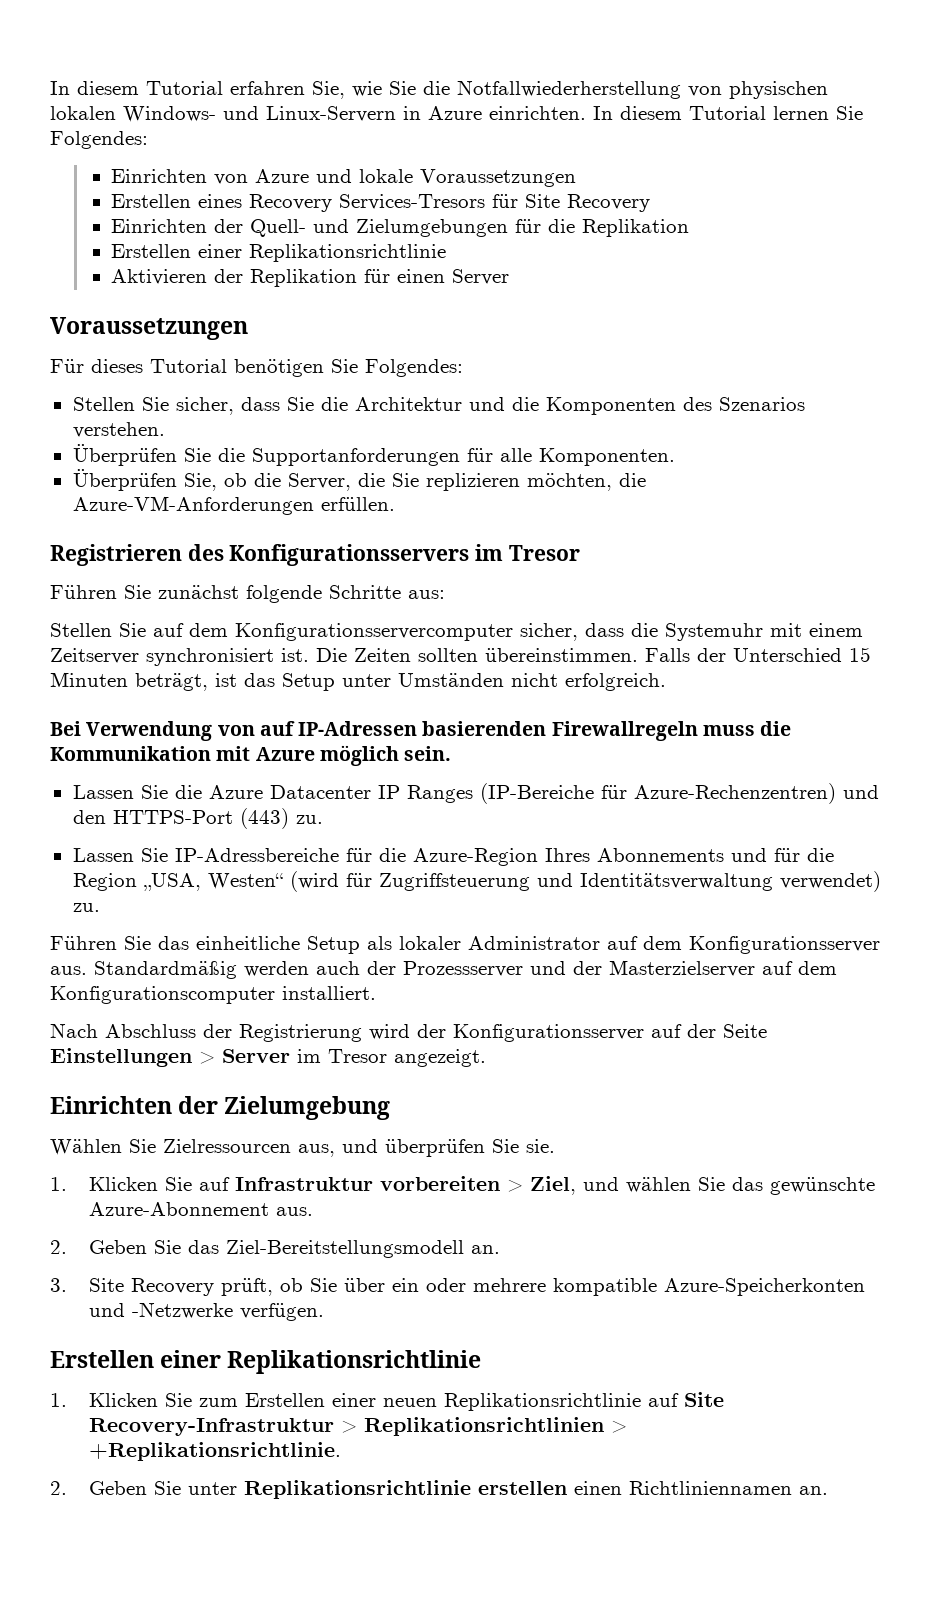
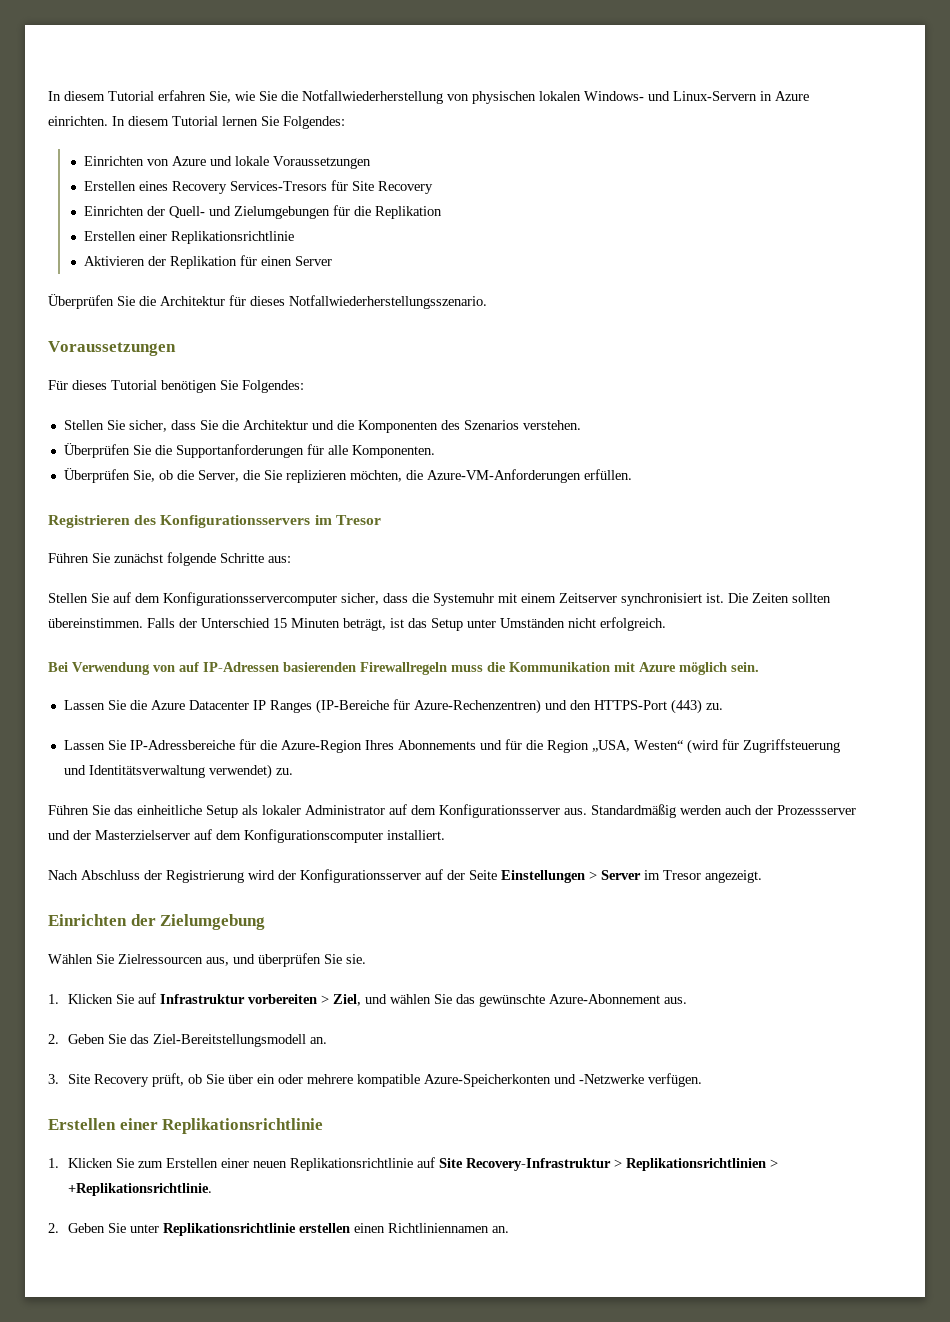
+ Überprüfen Sie die Architektur für dieses Notfallwiederherstellungsszenario.

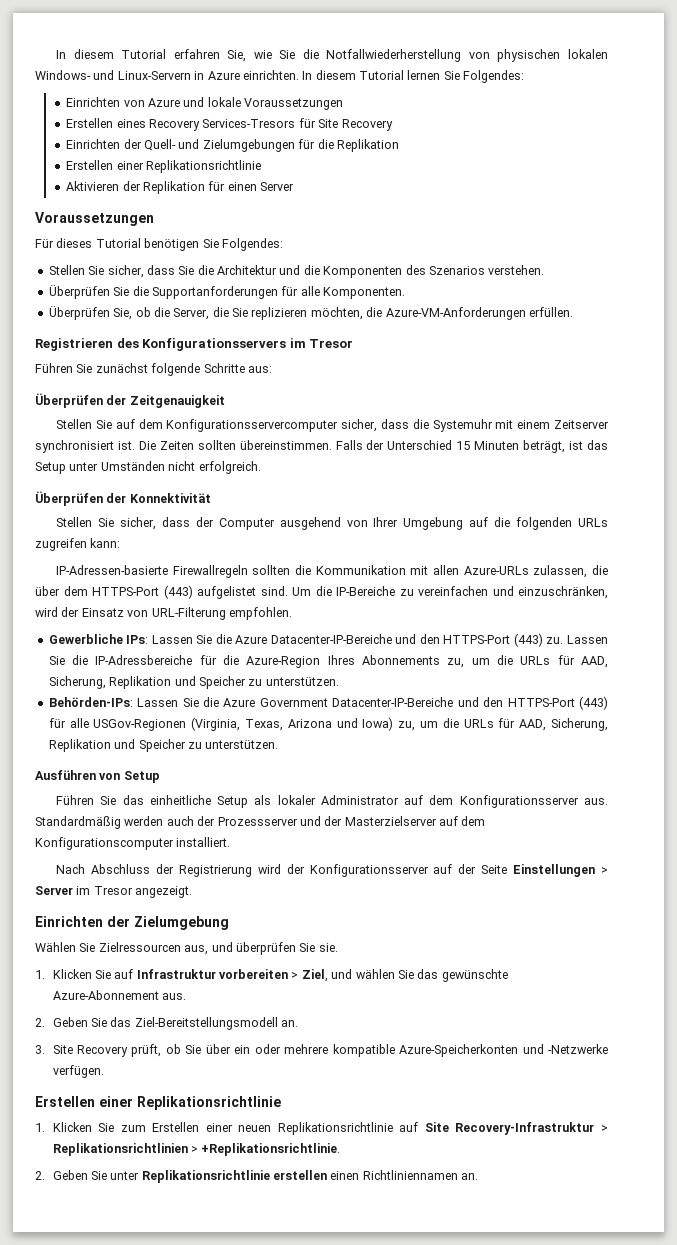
- Überprüfen Sie die Architektur für dieses Notfallwiederherstellungsszenario.
+ Überprüfen der Zeitgenauigkeit
- Bei Verwendung von auf IP-Adressen basierenden Firewallregeln muss die Kommunikation mit Azure möglich sein.
- Lassen Sie die Azure Datacenter IP Ranges (IP-Bereiche für Azure-Rechenzentren) und den HTTPS-Port (443) zu.
- Lassen Sie IP-Adressbereiche für die Azure-Region Ihres Abonnements und für die Region „USA, Westen“ (wird für Zugriffsteuerung und Identitätsverwaltung verwendet) zu.
+ Überprüfen der Konnektivität
+ Stellen Sie sicher, dass der Computer ausgehend von Ihrer Umgebung auf die folgenden URLs zugreifen kann:
+ IP-Adressen-basierte Firewallregeln sollten die Kommunikation mit allen Azure-URLs zulassen, die über dem HTTPS-Port (443) aufgelistet sind. Um die IP-Bereiche zu vereinfachen und einzuschränken, wird der Einsatz von URL-Filterung empfohlen.
+ Gewerbliche IPs: Lassen Sie die Azure Datacenter-IP-Bereiche und den HTTPS-Port (443) zu. Lassen Sie die IP-Adressbereiche für die Azure-Region Ihres Abonnements zu, um die URLs für AAD, Sicherung, Replikation und Speicher zu unterstützen.
+ Behörden-IPs: Lassen Sie die Azure Government Datacenter-IP-Bereiche und den HTTPS-Port (443) für alle USGov-Regionen (Virginia, Texas, Arizona und Iowa) zu, um die URLs für AAD, Sicherung, Replikation und Speicher zu unterstützen.
+ Ausführen von Setup

